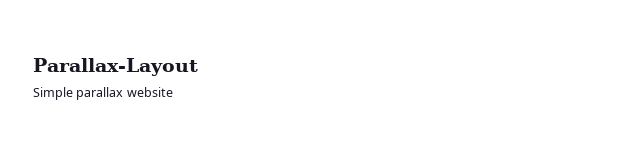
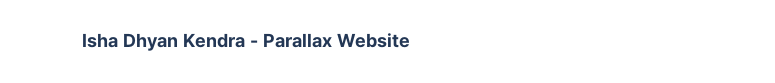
- Parallax-Layout
- Simple parallax website
+ Isha Dhyan Kendra - Parallax Website

